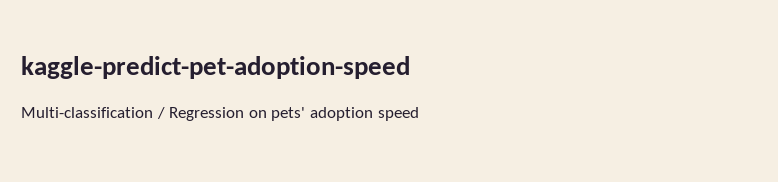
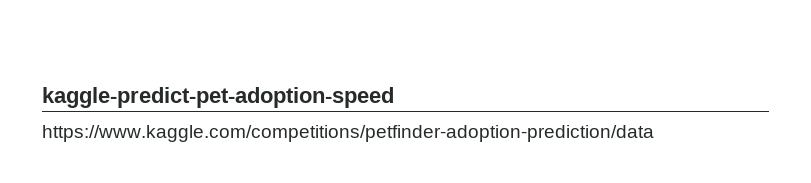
- Multi-classification / Regression on pets' adoption speed
+ https://www.kaggle.com/competitions/petfinder-adoption-prediction/data

